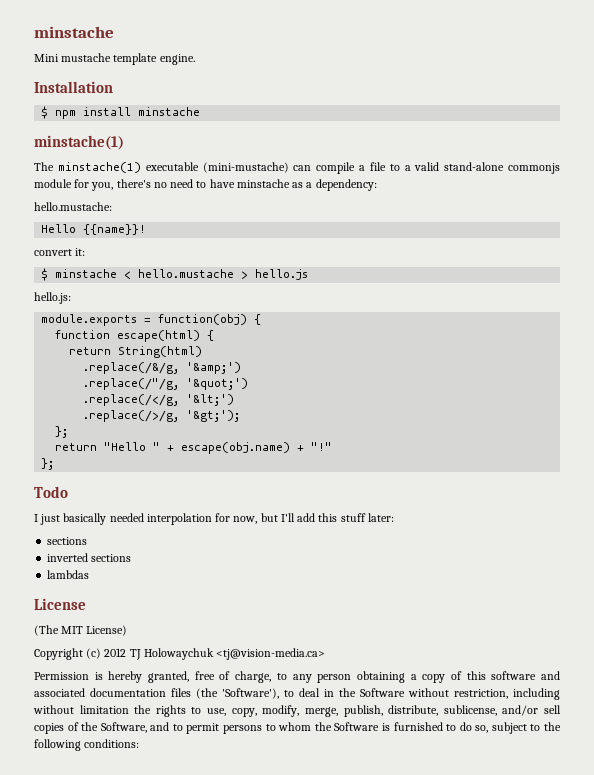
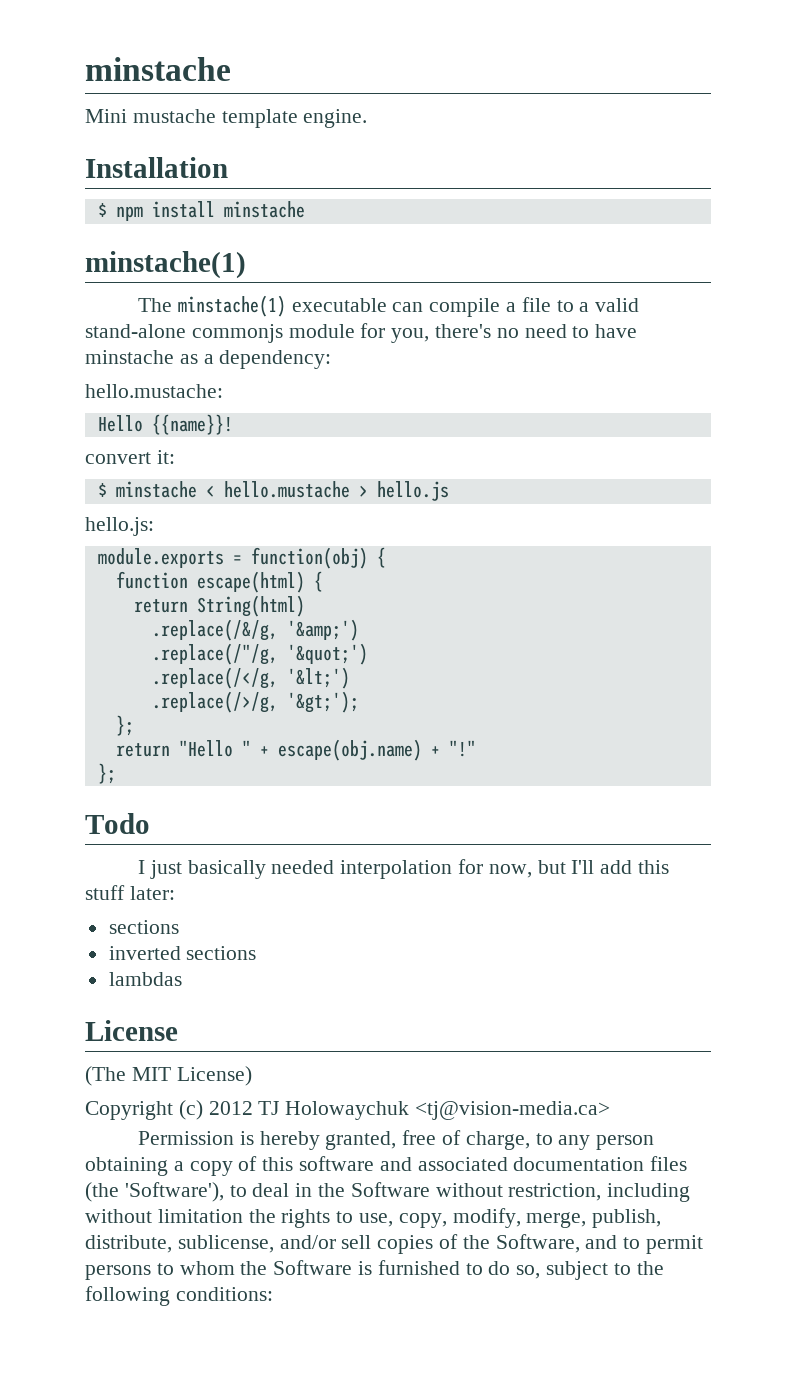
- The minstache(1) executable (mini-mustache) can compile a file to a valid stand-alone commonjs module for you, there's no need to have minstache as a dependency:
+ The minstache(1) executable can compile a file to a valid stand-alone commonjs module for you, there's no need to have minstache as a dependency:

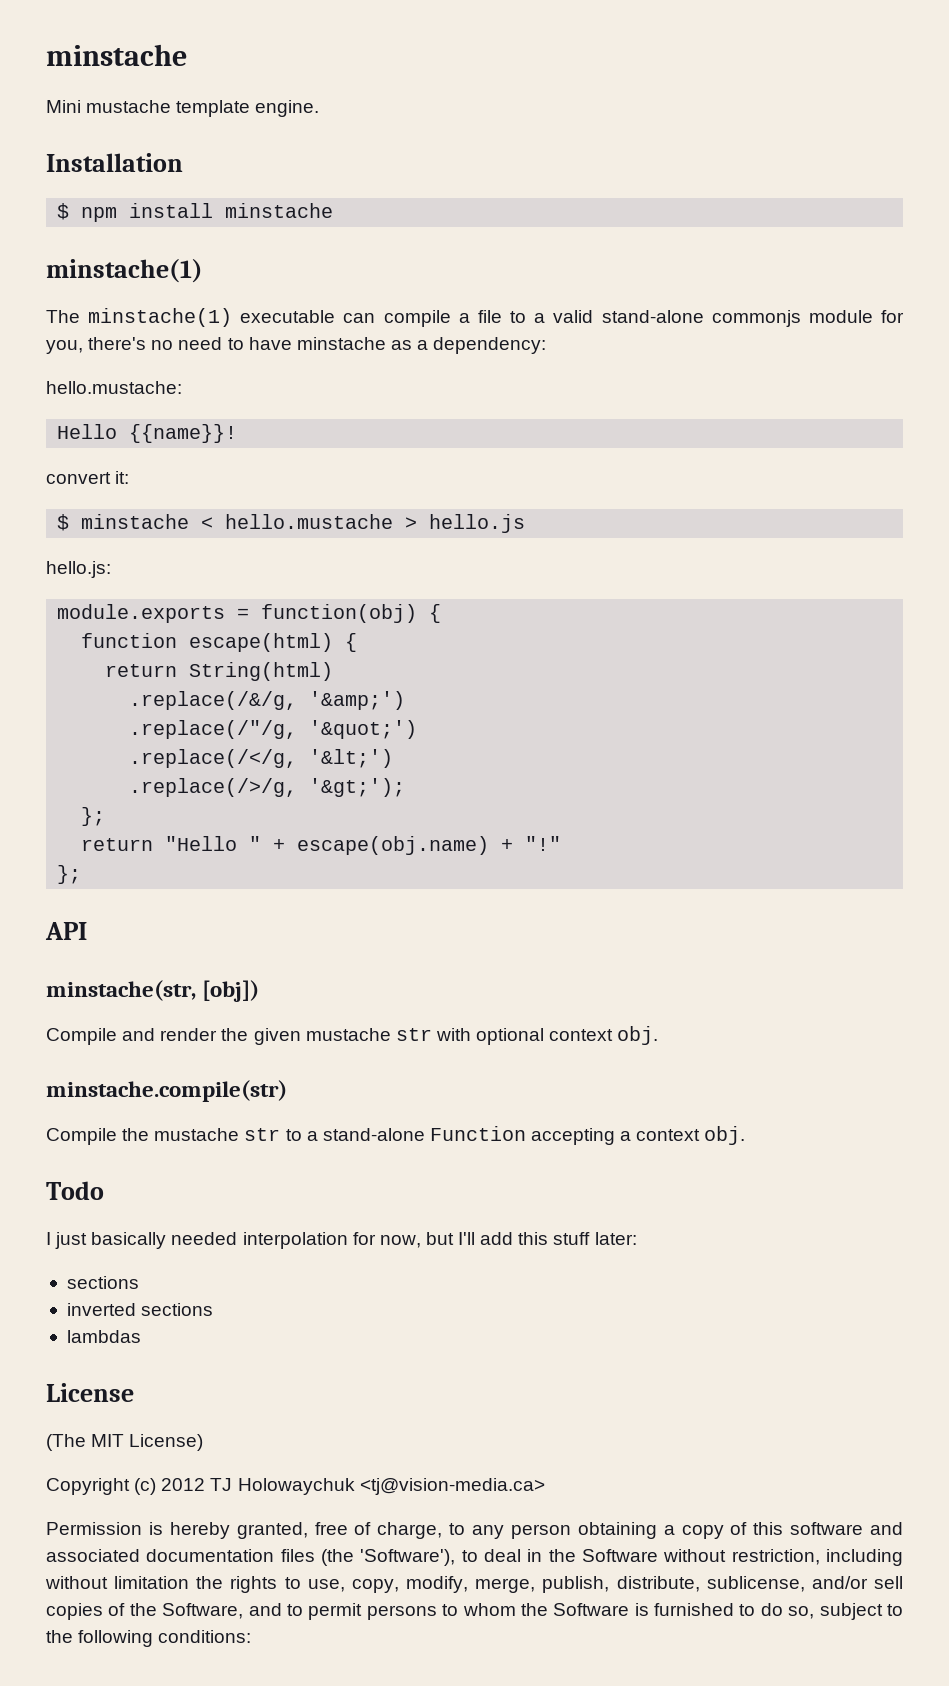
+ API
+ minstache(str, [obj])
+ Compile and render the given mustache str with optional context obj.
+ minstache.compile(str)
+ Compile the mustache str to a stand-alone Function accepting a context obj.

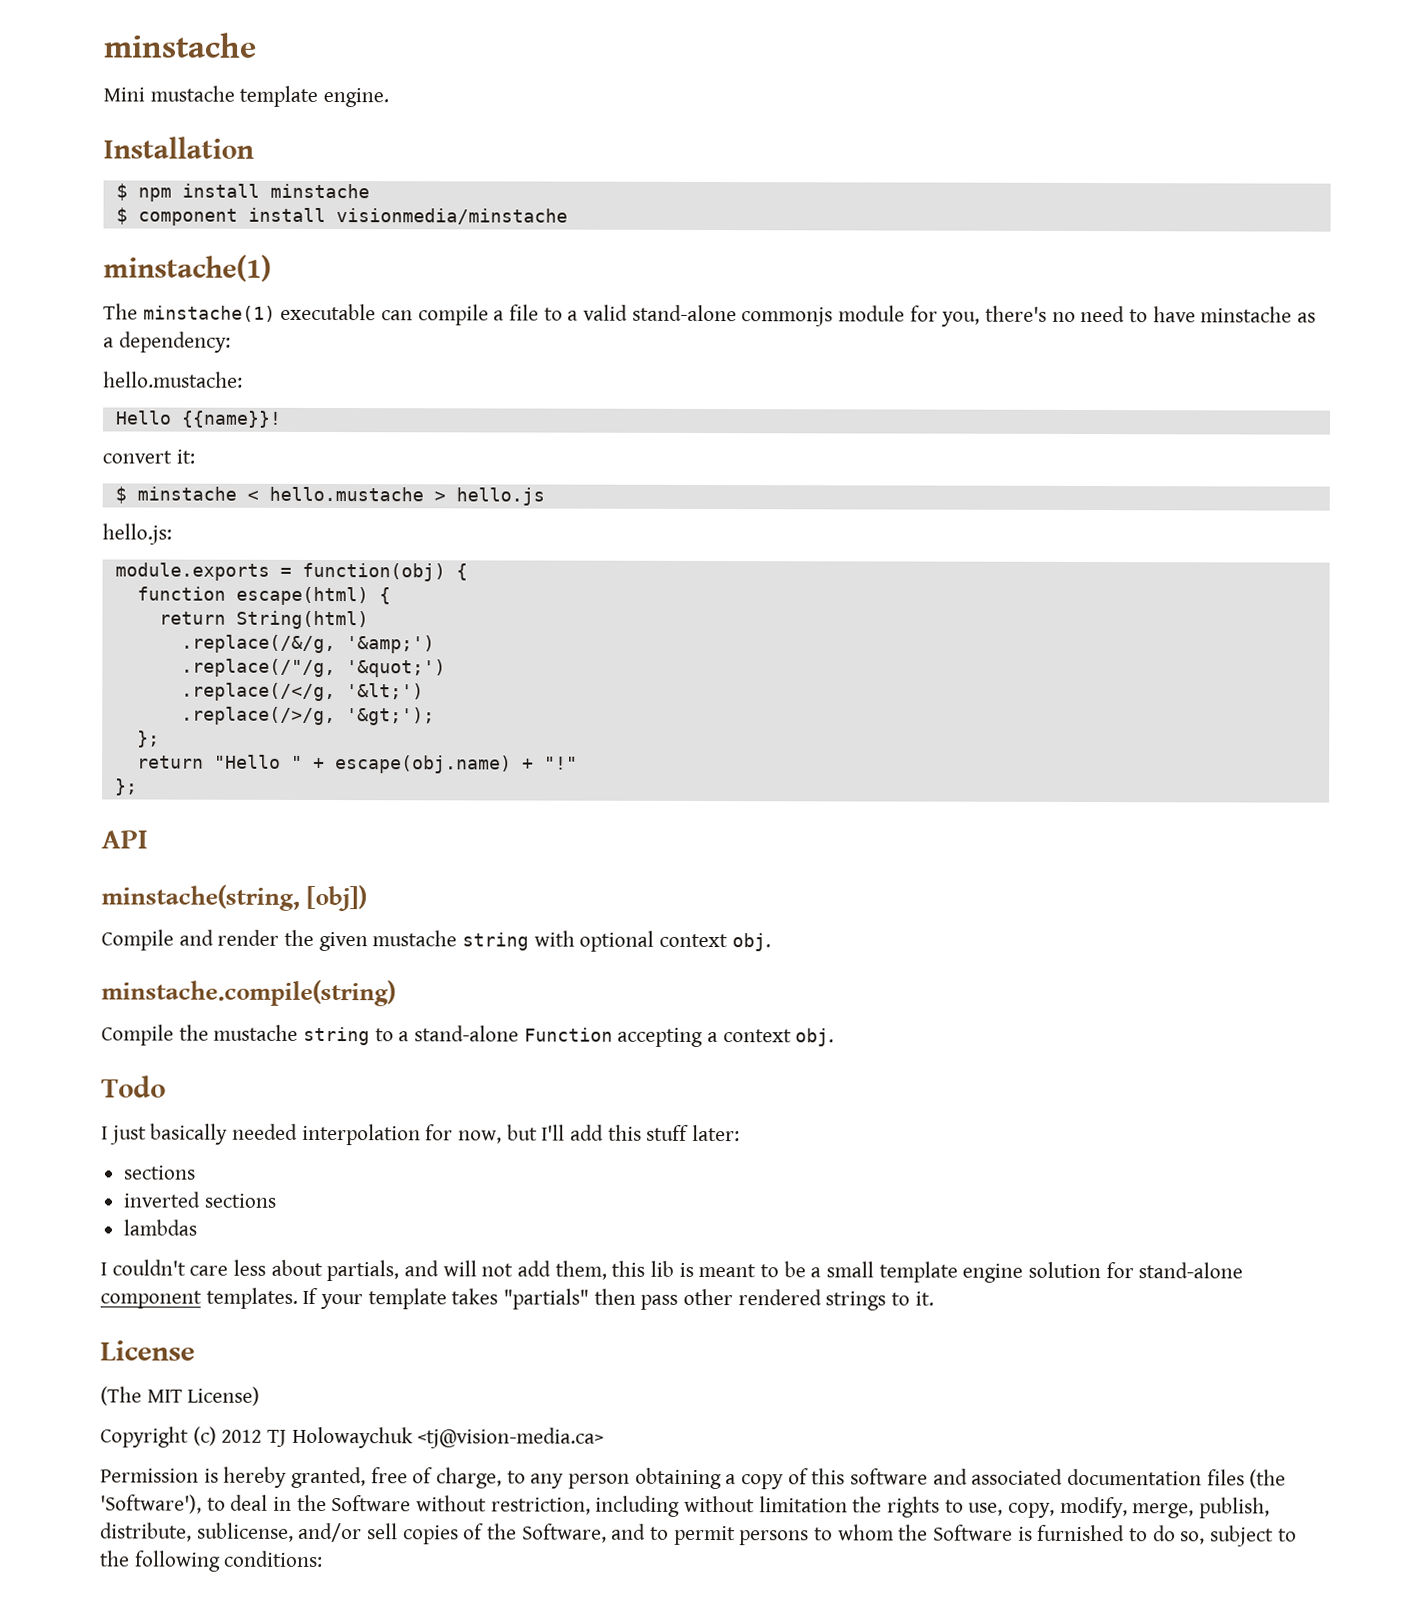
+ $ component install visionmedia/minstache
- minstache(str, [obj])
+ minstache(string, [obj])
- Compile and render the given mustache str with optional context obj.
+ Compile and render the given mustache string with optional context obj.
- minstache.compile(str)
+ minstache.compile(string)
- Compile the mustache str to a stand-alone Function accepting a context obj.
+ Compile the mustache string to a stand-alone Function accepting a context obj.
+ I couldn't care less about partials, and will not add them, this lib is meant to be a small template engine solution for stand-alone component templates. If your template takes "partials" then pass other rendered strings to it.

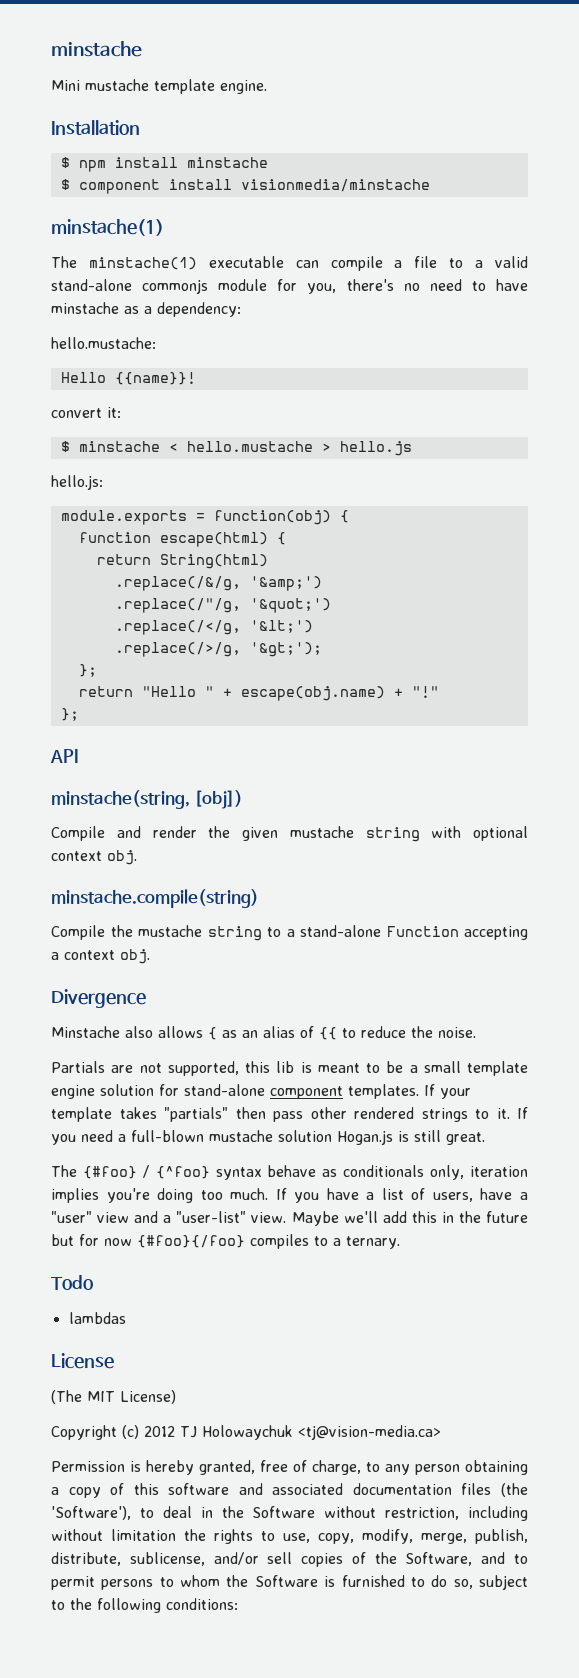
- Todo
- I just basically needed interpolation for now, but I'll add this stuff later:
- sections
- inverted sections
- lambdas
- I couldn't care less about partials, and will not add them, this lib is meant to be a small template engine solution for stand-alone component templates.
+ Divergence
+ Minstache also allows { as an alias of {{ to reduce the noise.
+ Partials are not supported, this lib is meant to be a small template engine solution for stand-alone component templates.
+ If you need a full-blown mustache solution Hogan.js is still great.
+ The {#foo} / {^foo} syntax behave as conditionals only, iteration implies you're doing too much. If you have a list of users, have a "user" view and a "user-list" view. Maybe we'll add this in the future but for now {#foo}{/foo} compiles to a ternary.
+ Todo
+ lambdas

